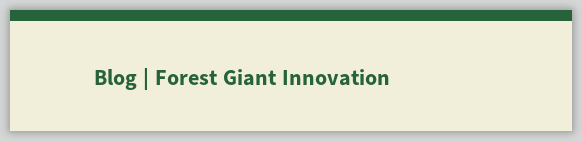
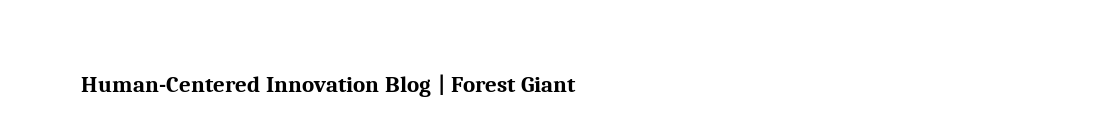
- Blog | Forest Giant Innovation
+ Human-Centered Innovation Blog | Forest Giant

